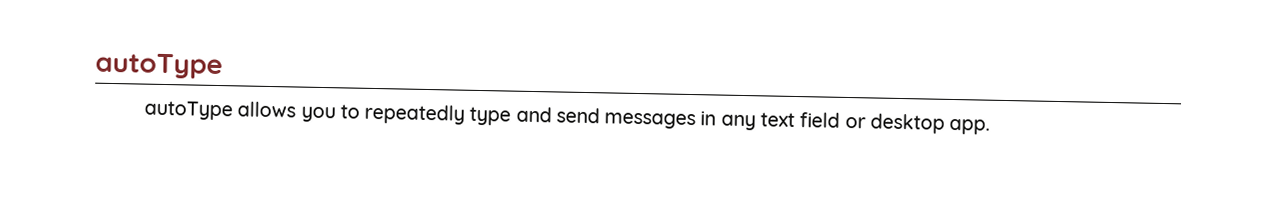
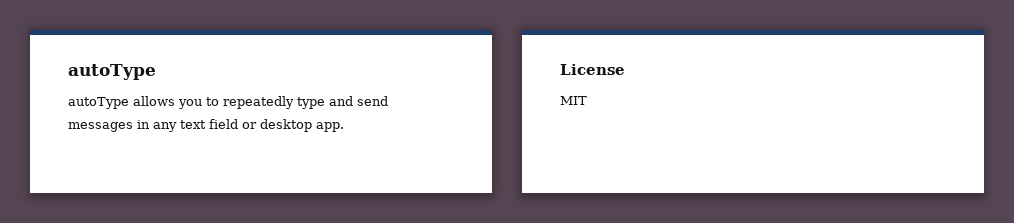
+ License
+ MIT

